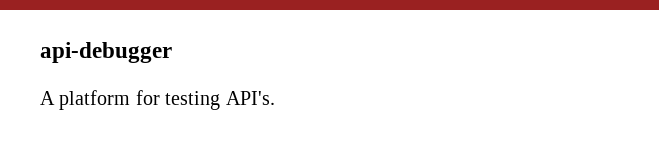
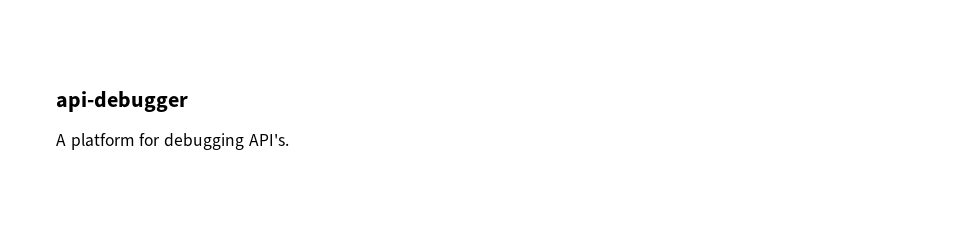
- A platform for testing API's.
+ A platform for debugging API's.

